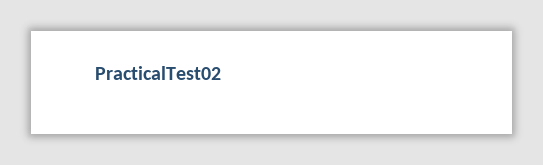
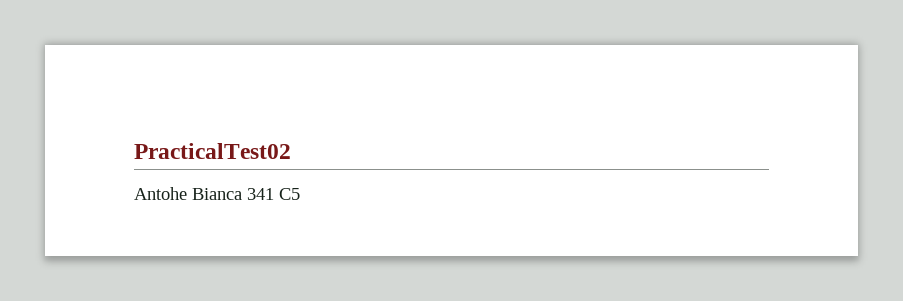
+ Antohe Bianca 341 C5

